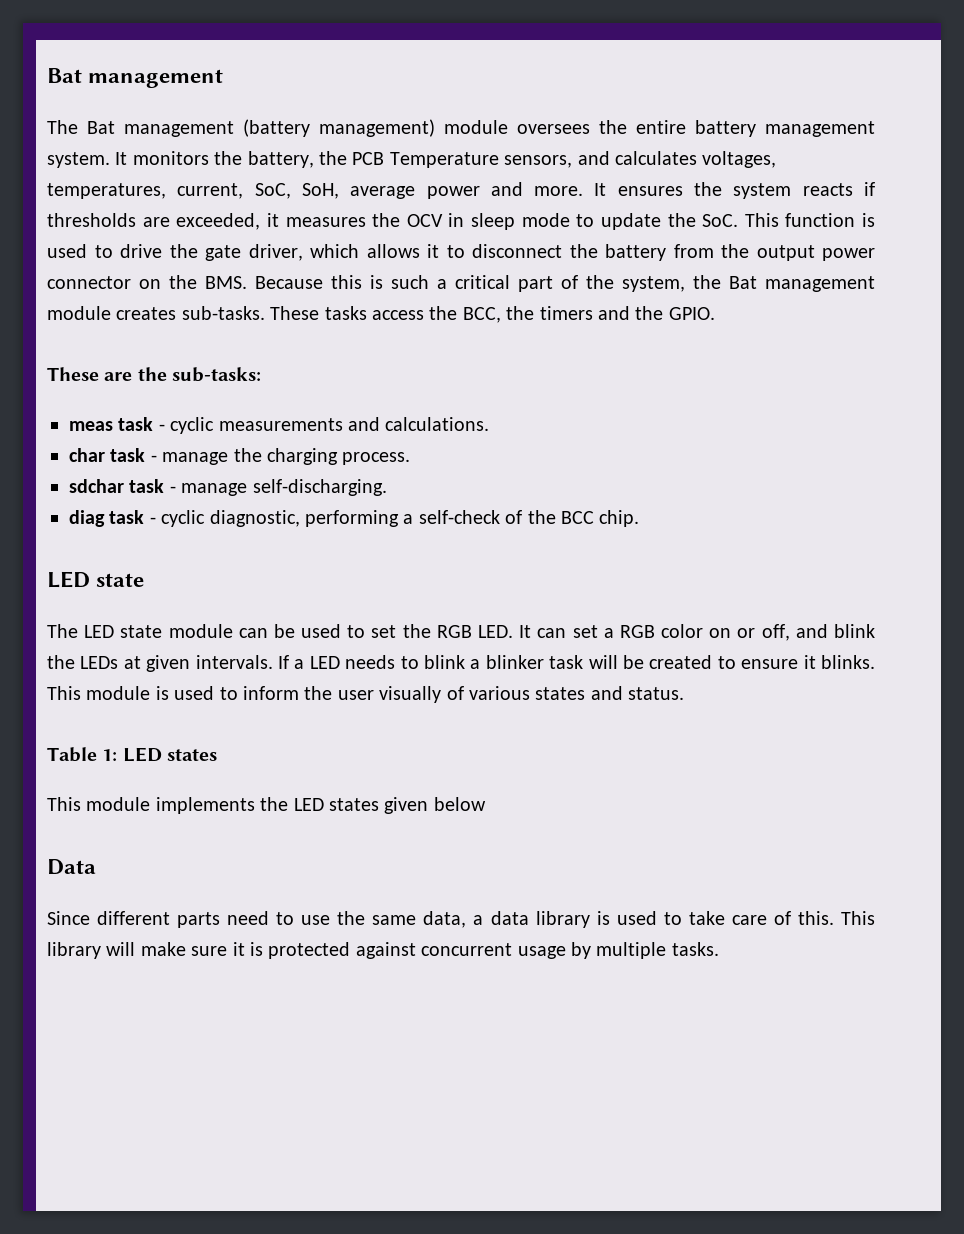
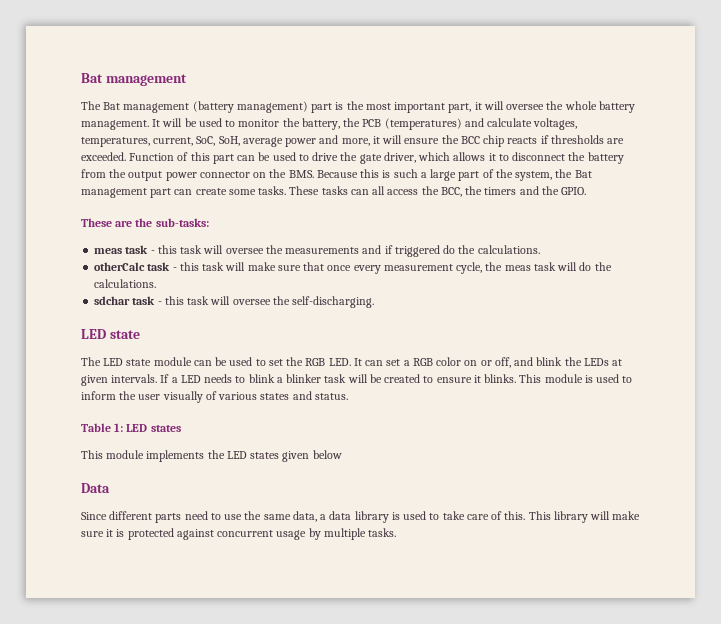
- The Bat management (battery management) module oversees the entire battery management system. It monitors the battery, the PCB Temperature sensors, and calculates voltages, temperatures, current, SoC, SoH, average power and more. It ensures the system reacts if thresholds are exceeded, it measures the OCV in sleep mode to update the SoC. This function is used to drive the gate driver, which allows it to disconnect the battery from the output power connector on the BMS. Because this is such a critical part of the system, the Bat management module creates sub-tasks. These tasks access the BCC, the timers and the GPIO.
+ The Bat management (battery management) part is the most important part, it will oversee the whole battery management. It will be used to monitor the battery, the PCB (temperatures) and calculate voltages, temperatures, current, SoC, SoH, average power and more, it will ensure the BCC chip reacts if thresholds are exceeded. Function of this part can be used to drive the gate driver, which allows it to disconnect the battery from the output power connector on the BMS. Because this is such a large part of the system, the Bat management part can create some tasks. These tasks can all access the BCC, the timers and the GPIO.
- meas task - cyclic measurements and calculations.
- char task - manage the charging process.
- sdchar task - manage self-discharging.
- diag task - cyclic diagnostic, performing a self-check of the BCC chip.
+ meas task - this task will oversee the measurements and if triggered do the calculations.
+ otherCalc task - this task will make sure that once every measurement cycle, the meas task will do the calculations.
+ sdchar task - this task will oversee the self-discharging.

